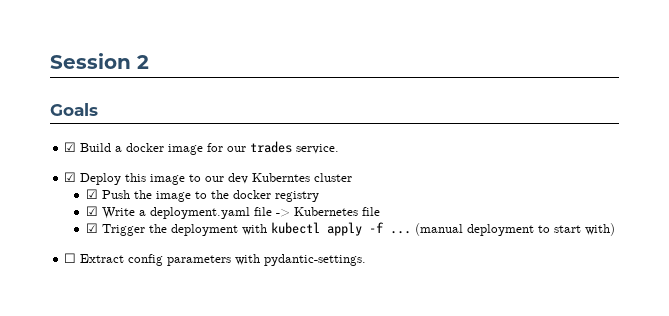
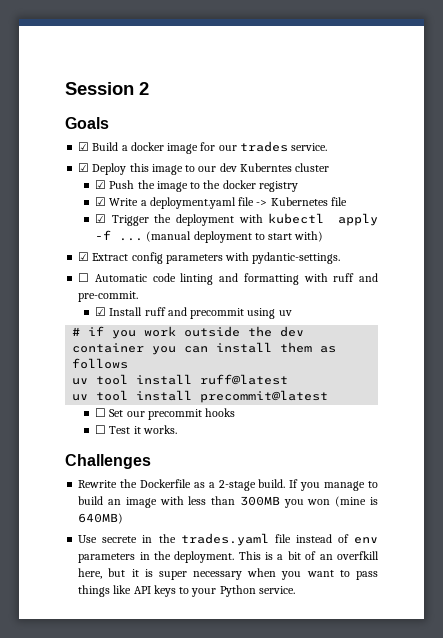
- ☐ Extract config parameters with pydantic-settings.
+ ☑ Extract config parameters with pydantic-settings.
+ ☐ Automatic code linting and formatting with ruff and pre-commit.
+ ☑ Install ruff and precommit using uv
+ # if you work outside the dev container you can install them as follows
+ uv tool install ruff@latest
+ uv tool install precommit@latest
+ ☐ Set our precommit hooks
+ ☐ Test it works.
+ Challenges
+ Rewrite the Dockerfile as a 2-stage build. If you manage to build an image with less than 300MB you won (mine is 640MB)
+ Use secrete in the trades.yaml file instead of env parameters in the deployment. This is a bit of an overfkill here, but it is super necessary when you want to pass things like API keys to your Python service.

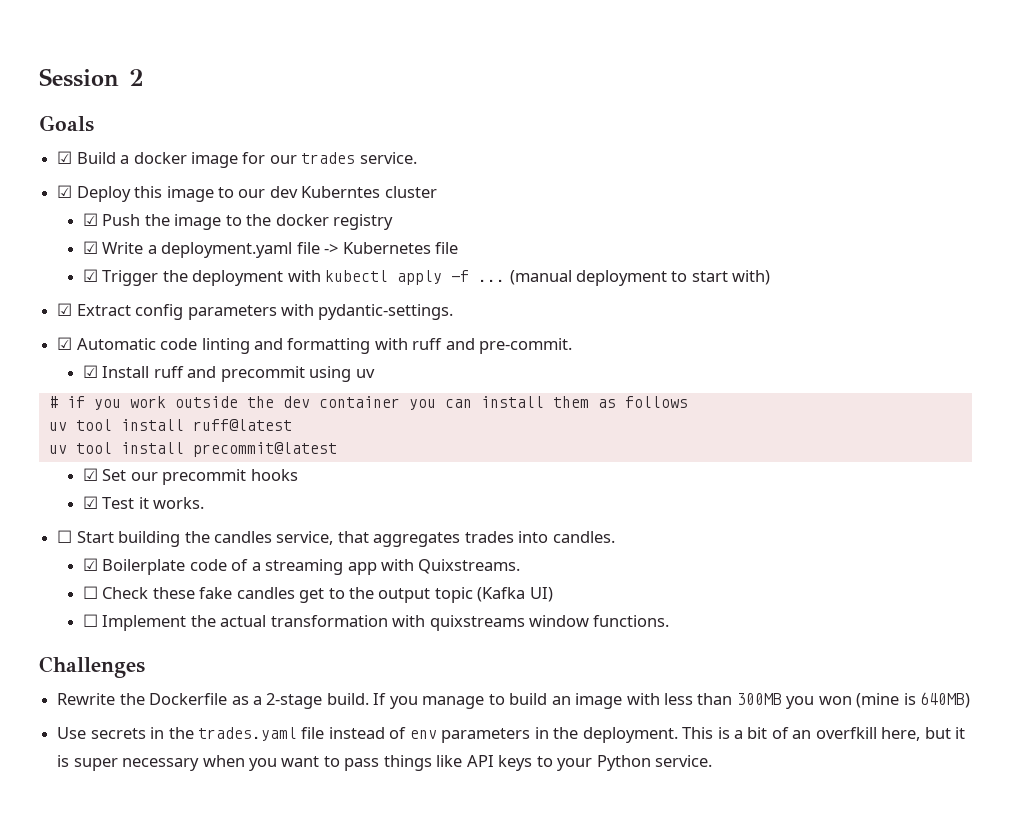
- ☐ Automatic code linting and formatting with ruff and pre-commit.
+ ☑ Automatic code linting and formatting with ruff and pre-commit.
- ☐ Set our precommit hooks
+ ☑ Set our precommit hooks
- ☐ Test it works.
+ ☑ Test it works.
+ ☐ Start building the candles service, that aggregates trades into candles.
+ ☑ Boilerplate code of a streaming app with Quixstreams.
+ ☐ Check these fake candles get to the output topic (Kafka UI)
+ ☐ Implement the actual transformation with quixstreams window functions.
- Use secrete in the trades.yaml file instead of env parameters in the deployment.
+ Use secrets in the trades.yaml file instead of env parameters in the deployment.

